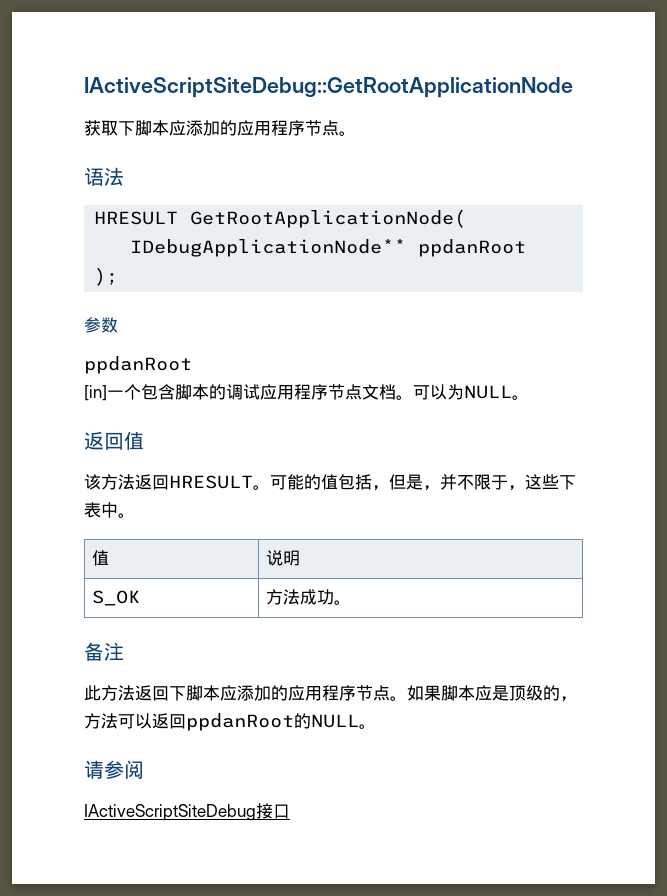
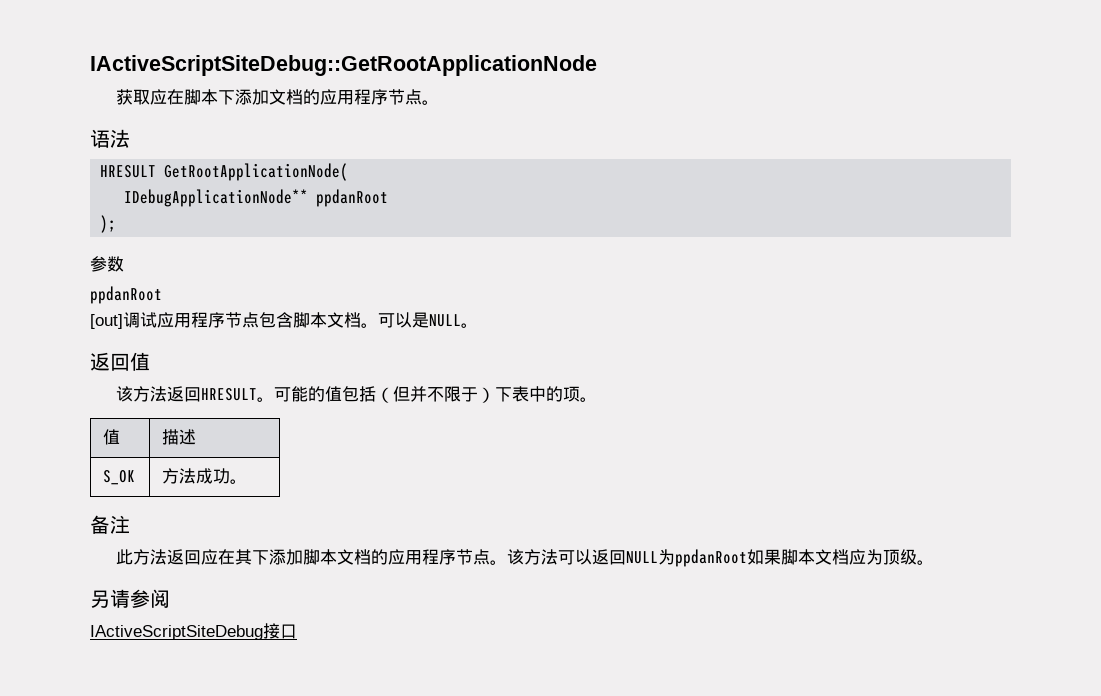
- 获取下脚本应添加的应用程序节点。
+ 获取应在脚本下添加文档的应用程序节点。
- [in]一个包含脚本的调试应用程序节点文档。
+ [out]调试应用程序节点包含脚本文档。
- 可以为NULL。
+ 可以是NULL。
- 可能的值包括，但是，并不限于，这些下表中。
+ 可能的值包括（但并不限于）下表中的项。
- 值 | 说明
+ 值 | 描述
- 此方法返回下脚本应添加的应用程序节点。如果脚本应是顶级的，方法可以返回ppdanRoot的NULL。
- 请参阅
+ 此方法返回应在其下添加脚本文档的应用程序节点。该方法可以返回NULL为ppdanRoot如果脚本文档应为顶级。
+ 另请参阅

